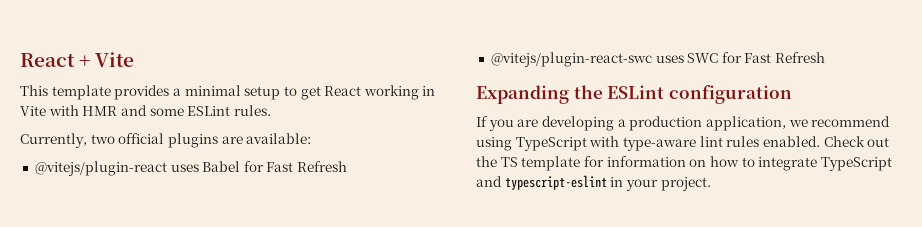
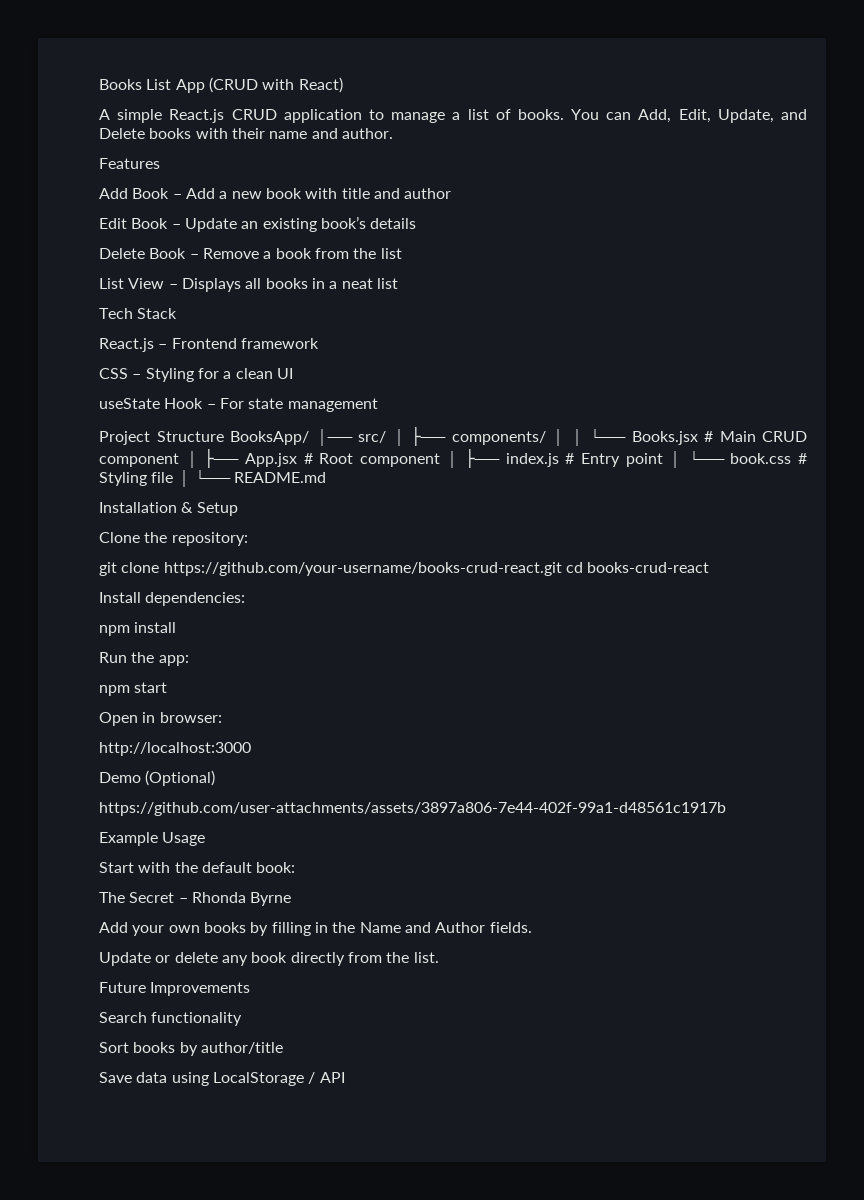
- React + Vite
- This template provides a minimal setup to get React working in Vite with HMR and some ESLint rules.
- Currently, two official plugins are available:
- @vitejs/plugin-react uses Babel for Fast Refresh
- @vitejs/plugin-react-swc uses SWC for Fast Refresh
- Expanding the ESLint configuration
- If you are developing a production application, we recommend using TypeScript with type-aware lint rules enabled. Check out the TS template for information on how to integrate TypeScript and typescript-eslint in your project.
+ Books List App (CRUD with React)
+ A simple React.js CRUD application to manage a list of books. You can Add, Edit, Update, and Delete books with their name and author.
+ Features
+ Add Book – Add a new book with title and author
+ Edit Book – Update an existing book’s details
+ Delete Book – Remove a book from the list
+ List View – Displays all books in a neat list
+ Tech Stack
+ React.js – Frontend framework
+ CSS – Styling for a clean UI
+ useState Hook – For state management
+ Project Structure BooksApp/ │── src/ │ ├── components/ │ │ └── Books.jsx # Main CRUD component │ ├── App.jsx # Root component │ ├── index.js # Entry point │ └── book.css # Styling file │ └── README.md
+ Installation & Setup
+ Clone the repository:
+ git clone https://github.com/your-username/books-crud-react.git cd books-crud-react
+ Install dependencies:
+ npm install
+ Run the app:
+ npm start
+ Open in browser:
+ http://localhost:3000
+ Demo (Optional)
+ https://github.com/user-attachments/assets/3897a806-7e44-402f-99a1-d48561c1917b
+ Example Usage
+ Start with the default book:
+ The Secret – Rhonda Byrne
+ Add your own books by filling in the Name and Author fields.
+ Update or delete any book directly from the list.
+ Future Improvements
+ Search functionality
+ Sort books by author/title
+ Save data using LocalStorage / API

